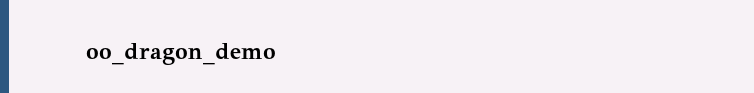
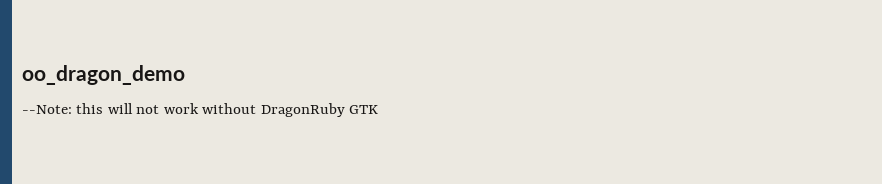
+ --Note: this will not work without DragonRuby GTK

